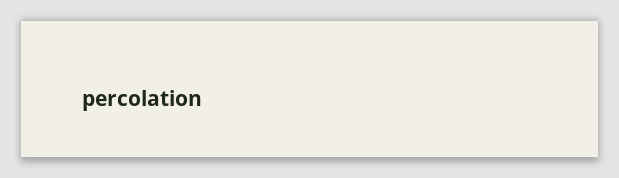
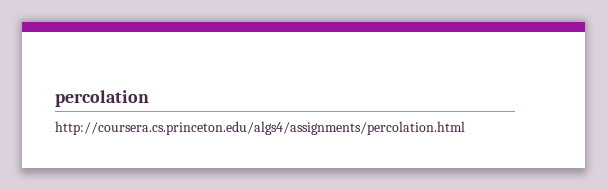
+ http://coursera.cs.princeton.edu/algs4/assignments/percolation.html

